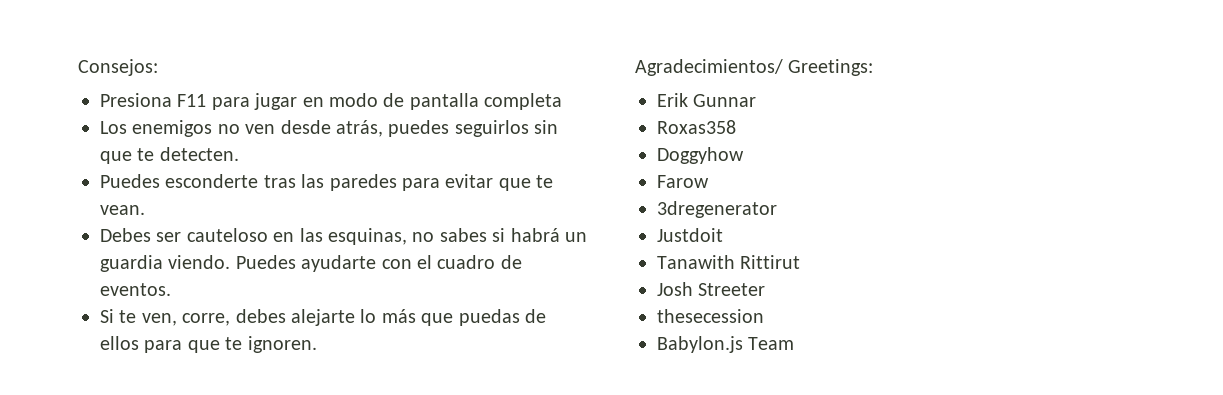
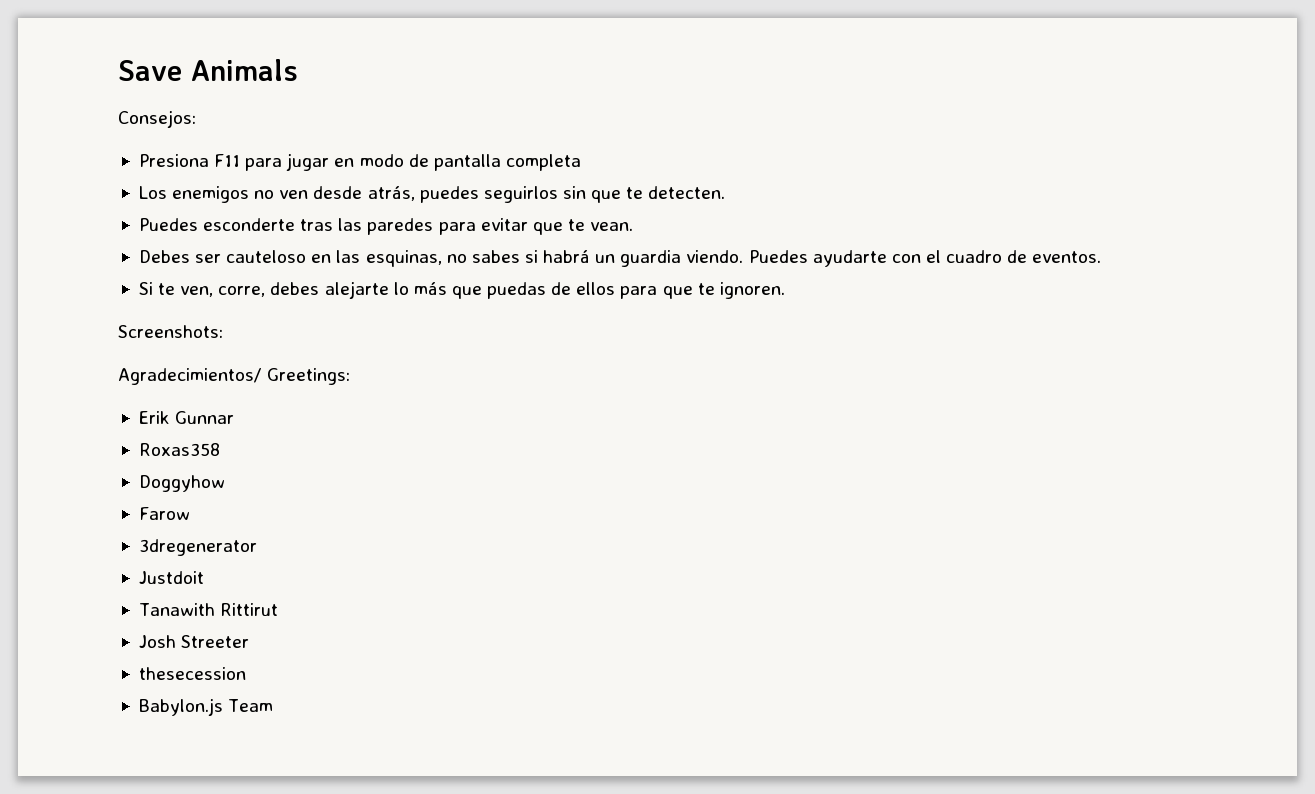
+ Save Animals
+ Screenshots:

